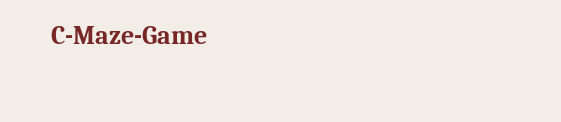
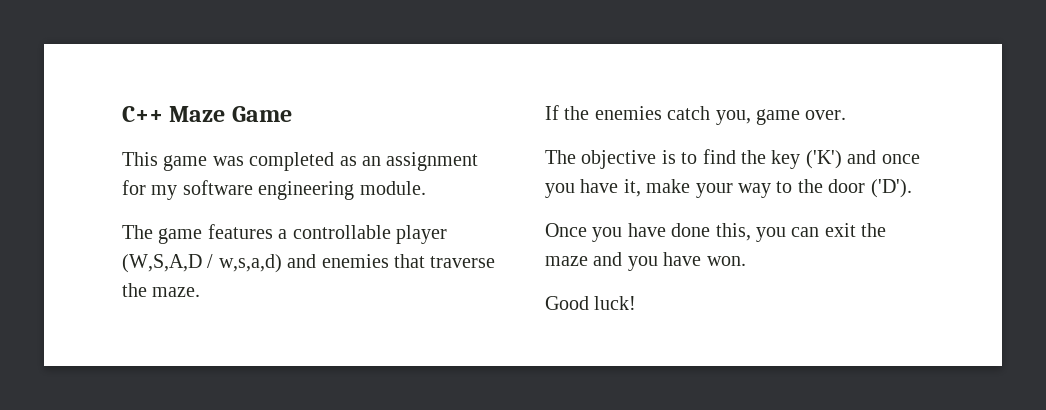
- C-Maze-Game
+ C++ Maze Game
+ This game was completed as an assignment for my software engineering module.
+ The game features a controllable player (W,S,A,D / w,s,a,d) and enemies that traverse the maze.
+ If the enemies catch you, game over.
+ The objective is to find the key ('K') and once you have it, make your way to the door ('D').
+ Once you have done this, you can exit the maze and you have won.
+ Good luck!

